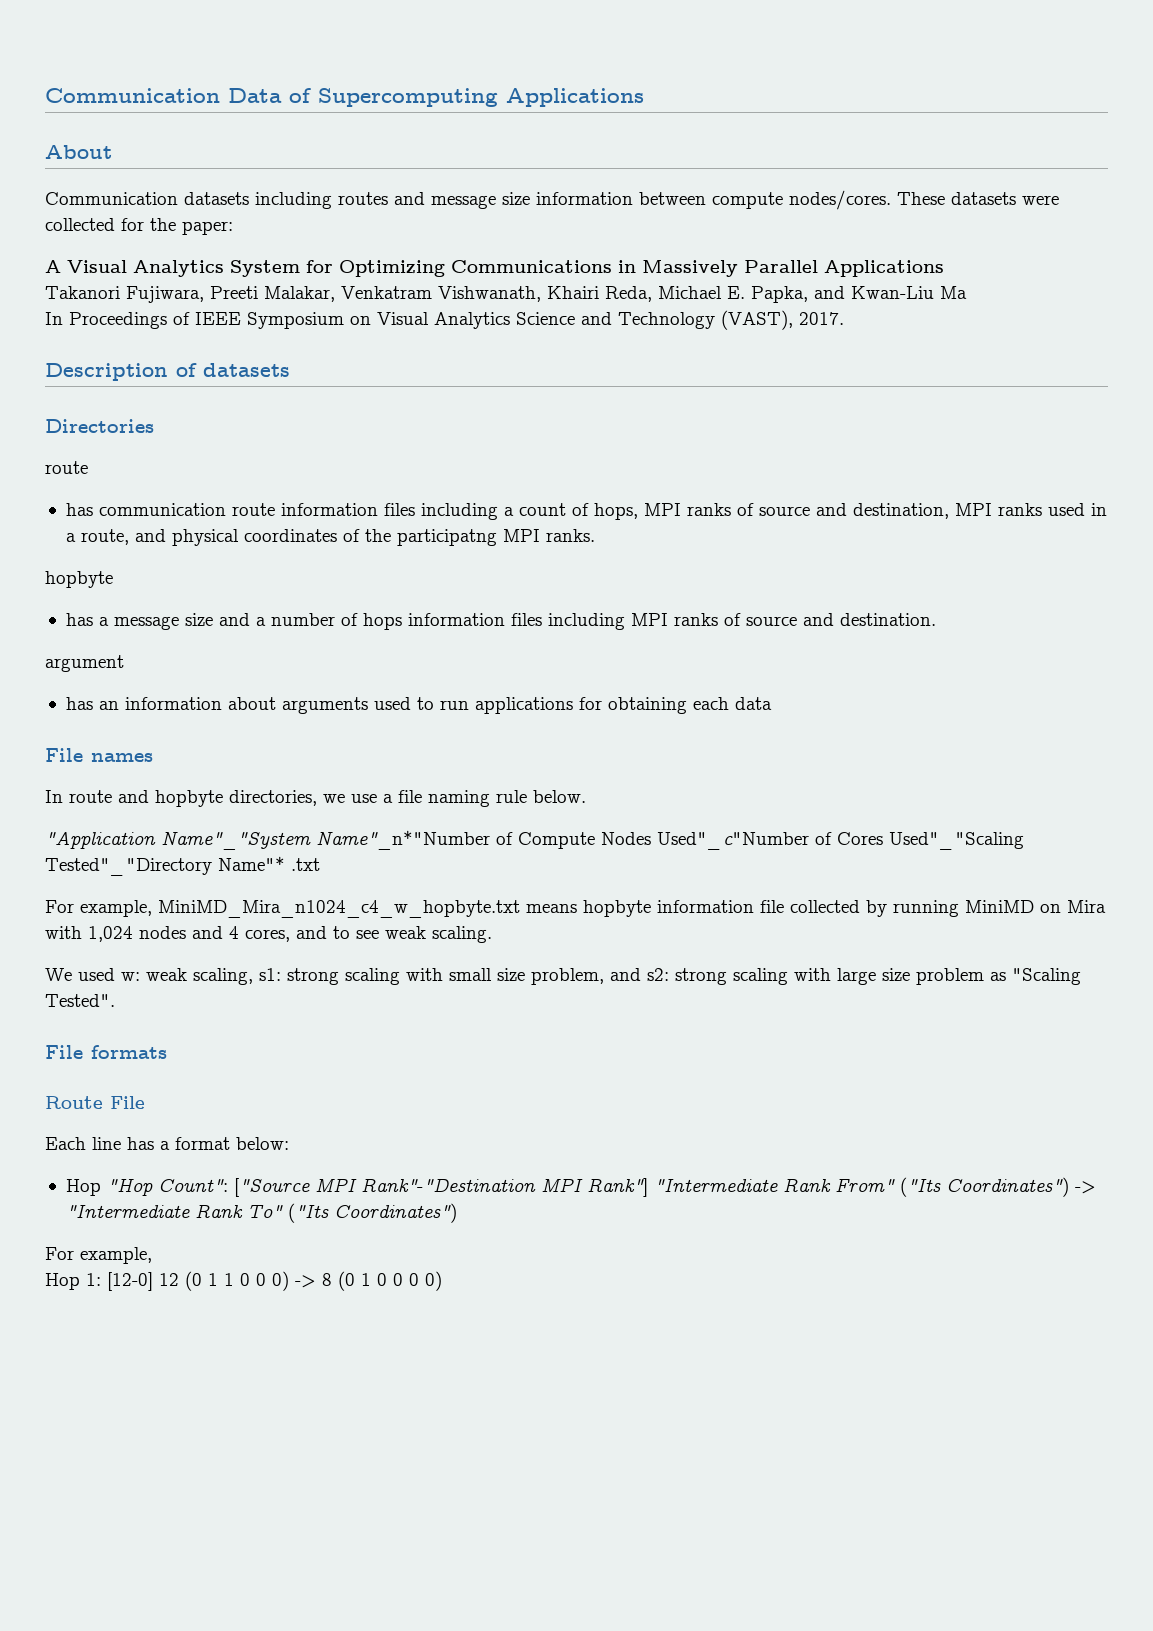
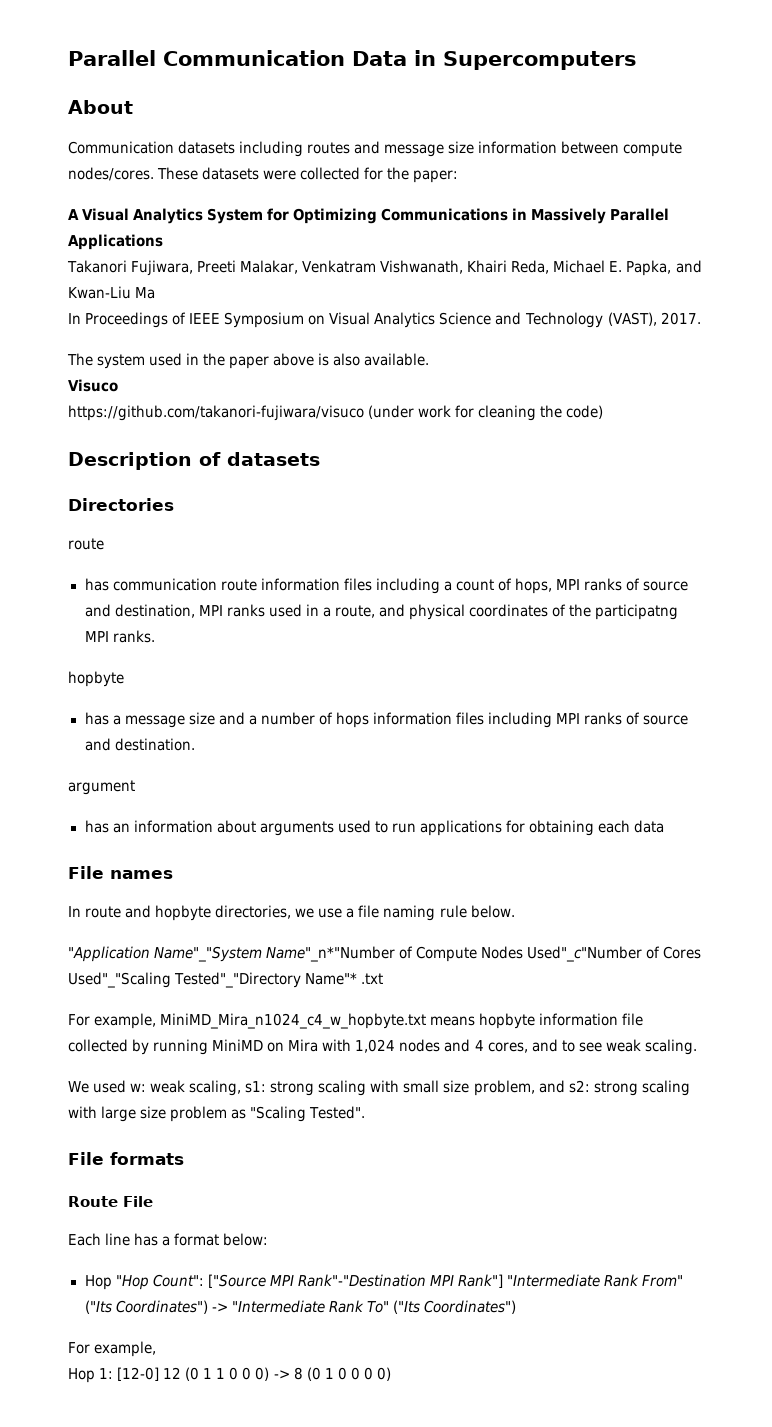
- Communication Data of Supercomputing Applications
+ Parallel Communication Data in Supercomputers
+ The system used in the paper above is also available.
+ Visuco
+ https://github.com/takanori-fujiwara/visuco (under work for cleaning the code)

